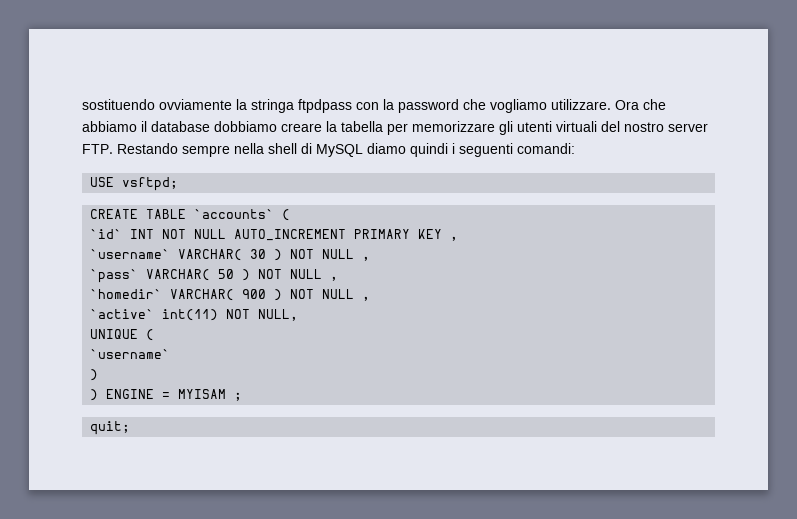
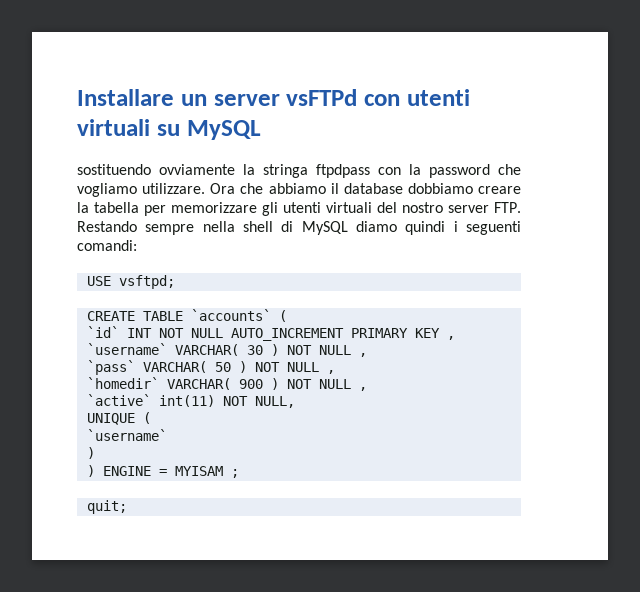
+ Installare un server vsFTPd con utenti virtuali su MySQL

